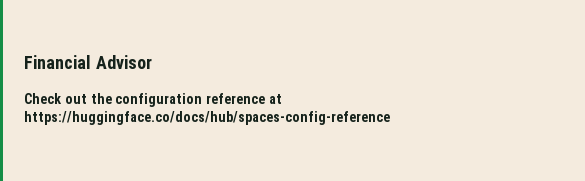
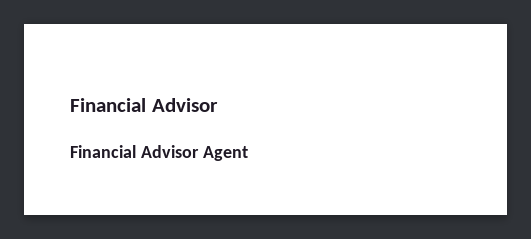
- Check out the configuration reference at https://huggingface.co/docs/hub/spaces-config-reference
+ Financial Advisor Agent

